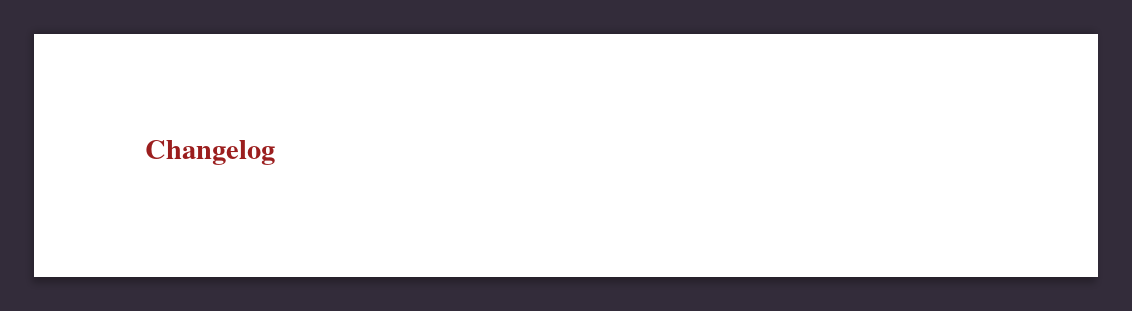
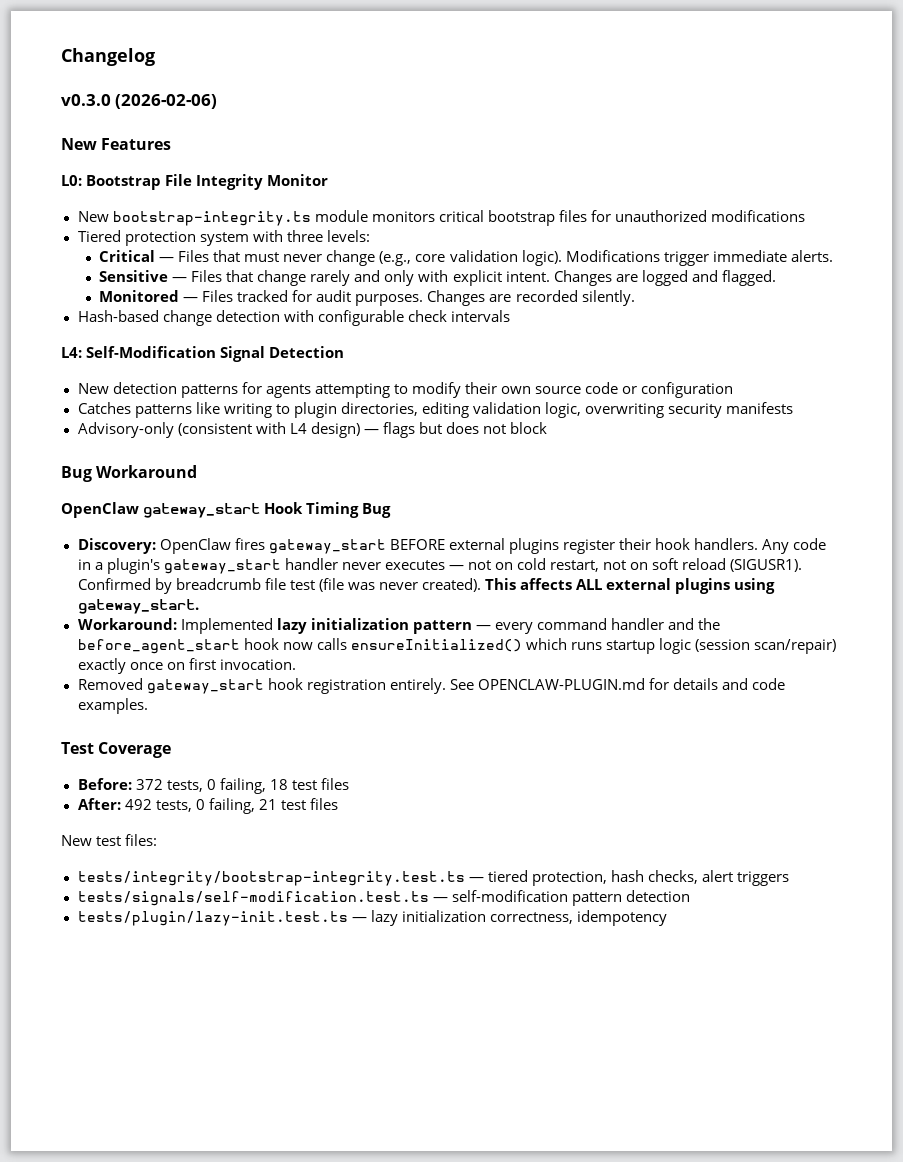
+ v0.3.0 (2026-02-06)
+ New Features
+ L0: Bootstrap File Integrity Monitor
+ New bootstrap-integrity.ts module monitors critical bootstrap files for unauthorized modifications
+ Tiered protection system with three levels:
+ Critical — Files that must never change (e.g., core validation logic). Modifications trigger immediate alerts.
+ Sensitive — Files that change rarely and only with explicit intent. Changes are logged and flagged.
+ Monitored — Files tracked for audit purposes. Changes are recorded silently.
+ Hash-based change detection with configurable check intervals
+ L4: Self-Modification Signal Detection
+ New detection patterns for agents attempting to modify their own source code or configuration
+ Catches patterns like writing to plugin directories, editing validation logic, overwriting security manifests
+ Advisory-only (consistent with L4 design) — flags but does not block
+ Bug Workaround
+ OpenClaw gateway_start Hook Timing Bug
+ Discovery: OpenClaw fires gateway_start BEFORE external plugins register their hook handlers. Any code in a plugin's gateway_start handler never executes — not on cold restart, not on soft reload (SIGUSR1). Confirmed by breadcrumb file test (file was never created). This affects ALL external plugins using gateway_start.
+ Workaround: Implemented lazy initialization pattern — every command handler and the before_agent_start hook now calls ensureInitialized() which runs startup logic (session scan/repair) exactly once on first invocation.
+ Removed gateway_start hook registration entirely. See OPENCLAW-PLUGIN.md for details and code examples.
+ Test Coverage
+ Before: 372 tests, 0 failing, 18 test files
+ After: 492 tests, 0 failing, 21 test files
+ New test files:
+ tests/integrity/bootstrap-integrity.test.ts — tiered protection, hash checks, alert triggers
+ tests/signals/self-modification.test.ts — self-modification pattern detection
+ tests/plugin/lazy-init.test.ts — lazy initialization correctness, idempotency

